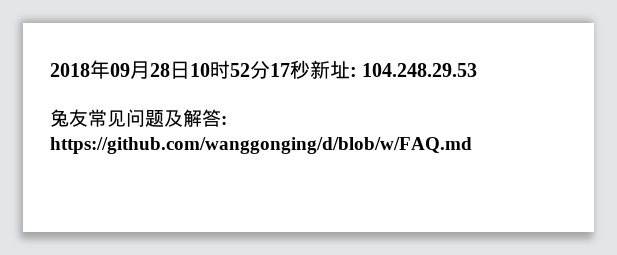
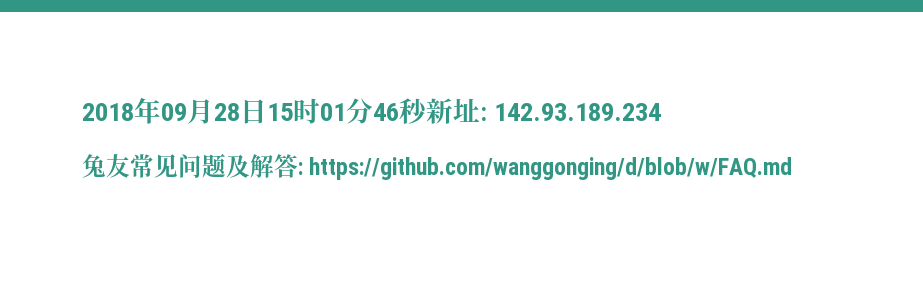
- 2018年09月28日10时52分17秒新址: 104.248.29.53
+ 2018年09月28日15时01分46秒新址: 142.93.189.234

